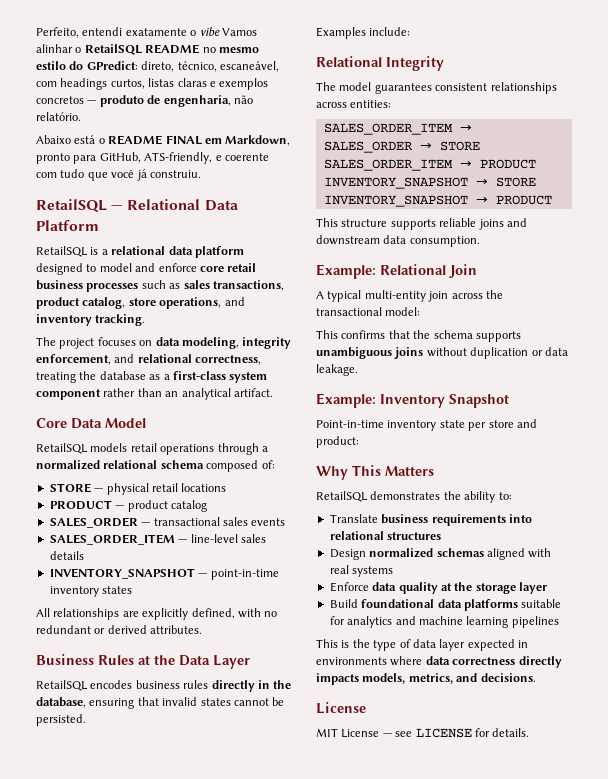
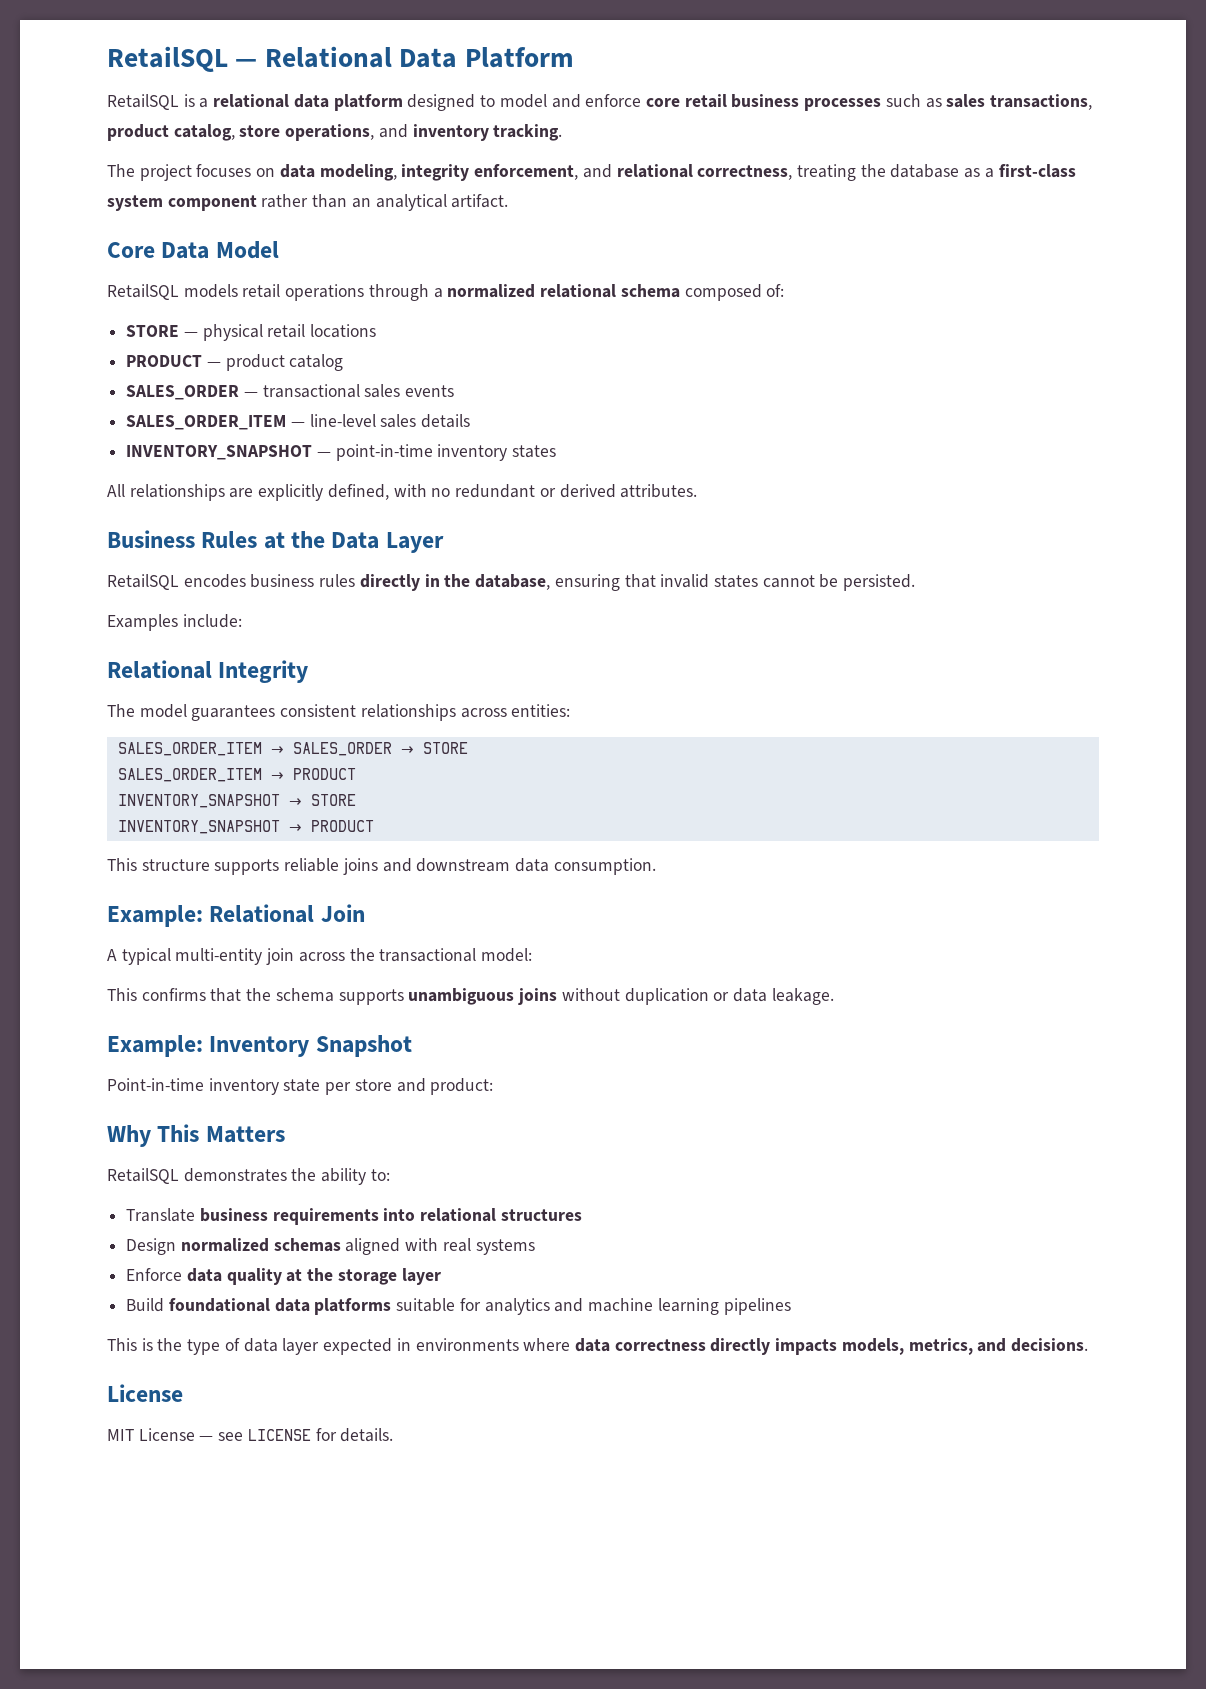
- Perfeito, entendi exatamente o vibe Vamos alinhar o RetailSQL README no mesmo estilo do GPredict: direto, técnico, escaneável, com headings curtos, listas claras e exemplos concretos — produto de engenharia, não relatório.
- Abaixo está o README FINAL em Markdown, pronto para GitHub, ATS-friendly, e coerente com tudo que você já construiu.

